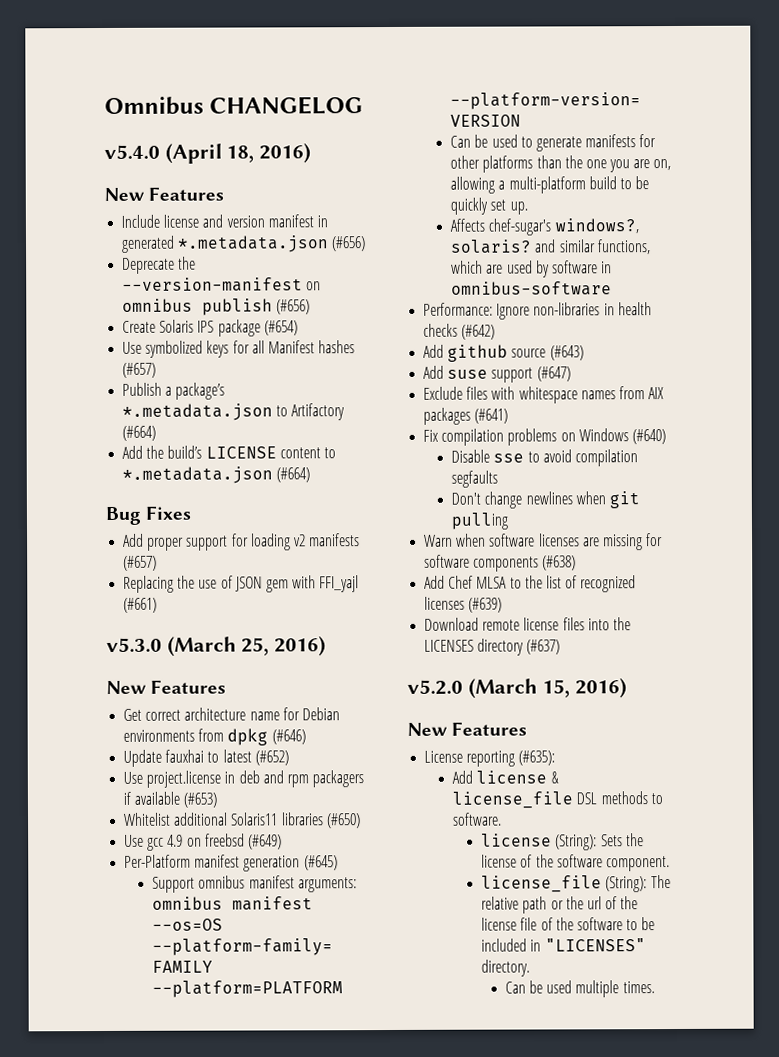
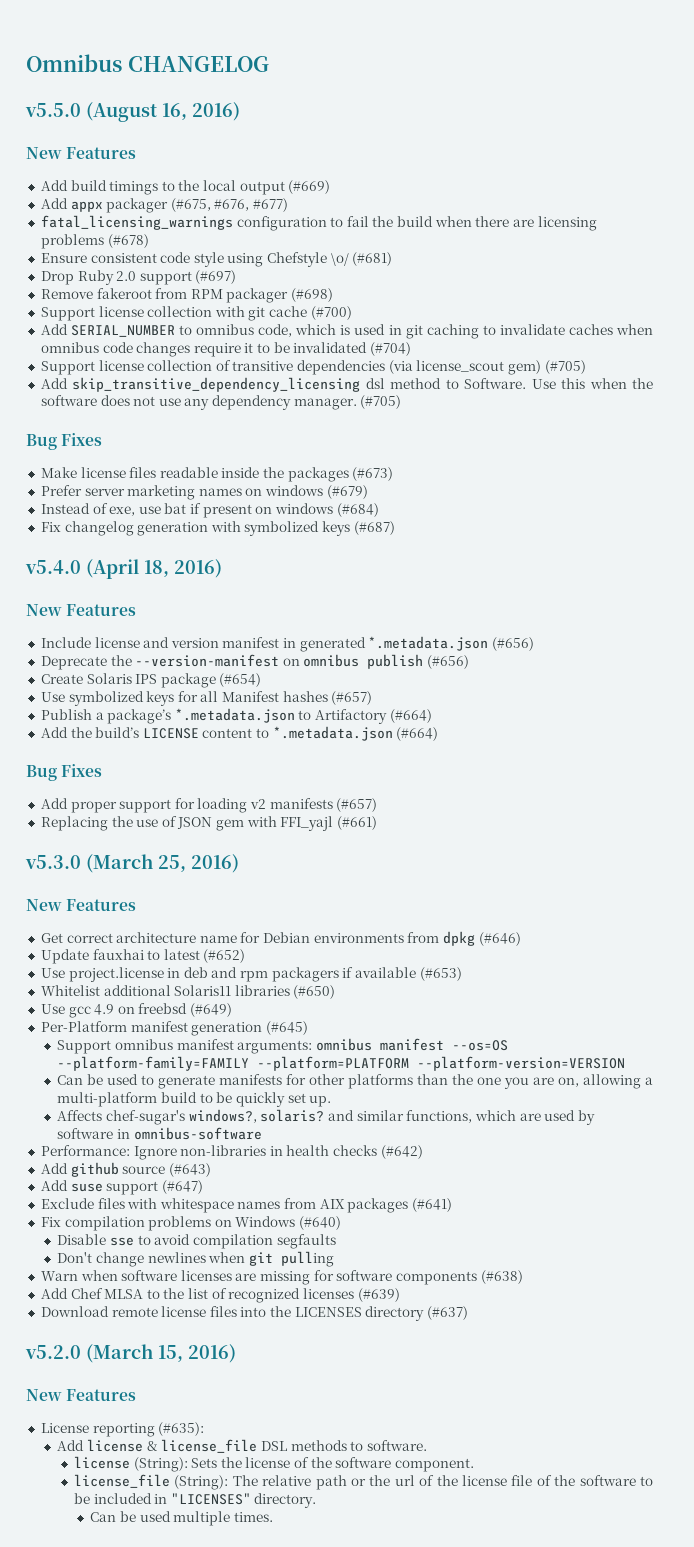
+ v5.5.0 (August 16, 2016)
+ New Features
+ Add build timings to the local output (#669)
+ Add appx packager (#675, #676, #677)
+ fatal_licensing_warnings configuration to fail the build when there are licensing problems (#678)
+ Ensure consistent code style using Chefstyle \o/ (#681)
+ Drop Ruby 2.0 support (#697)
+ Remove fakeroot from RPM packager (#698)
+ Support license collection with git cache (#700)
+ Add SERIAL_NUMBER to omnibus code, which is used in git caching to invalidate caches when omnibus code changes require it to be invalidated (#704)
+ Support license collection of transitive dependencies (via license_scout gem) (#705)
+ Add skip_transitive_dependency_licensing dsl method to Software. Use this when the software does not use any dependency manager. (#705)
+ Bug Fixes
+ Make license files readable inside the packages (#673)
+ Prefer server marketing names on windows (#679)
+ Instead of exe, use bat if present on windows (#684)
+ Fix changelog generation with symbolized keys (#687)

